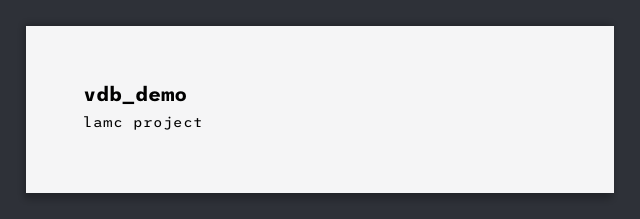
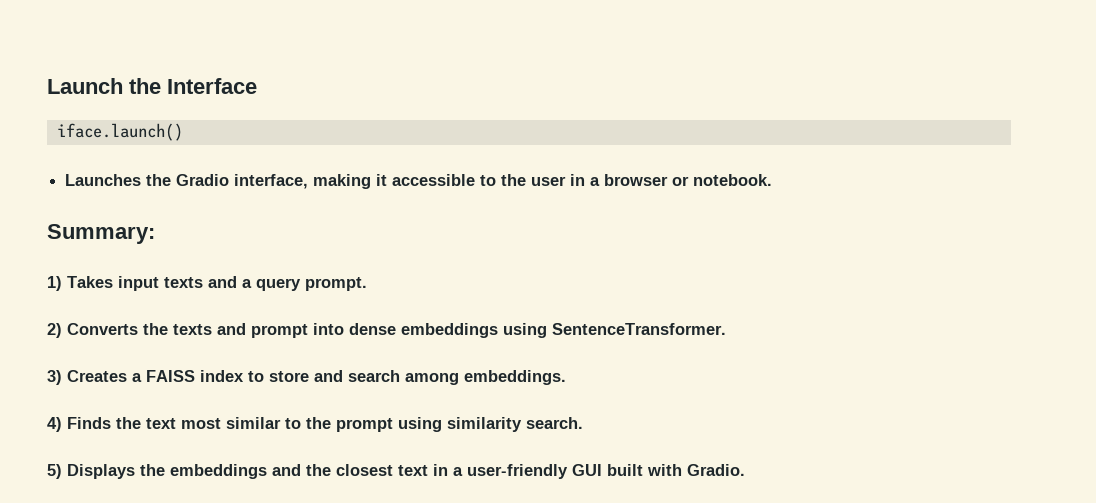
- vdb_demo
- lamc project
+ Launch the Interface
+ iface.launch()
+ Launches the Gradio interface, making it accessible to the user in a browser or notebook.
+ Summary:
+ 1) Takes input texts and a query prompt.
+ 2) Converts the texts and prompt into dense embeddings using SentenceTransformer.
+ 3) Creates a FAISS index to store and search among embeddings.
+ 4) Finds the text most similar to the prompt using similarity search.
+ 5) Displays the embeddings and the closest text in a user-friendly GUI built with Gradio.

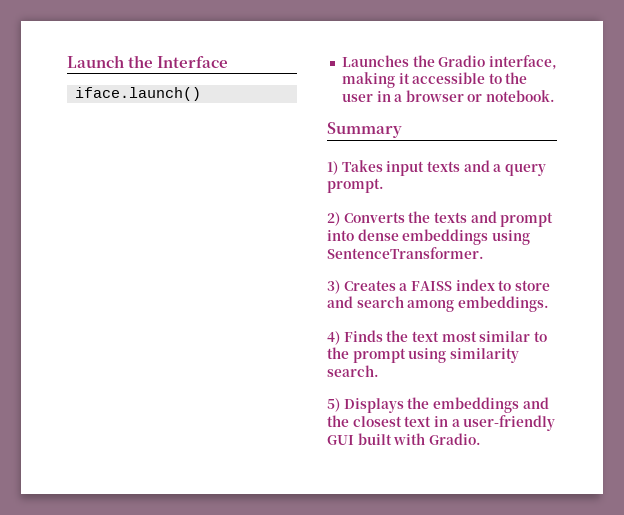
- Summary:
+ Summary

